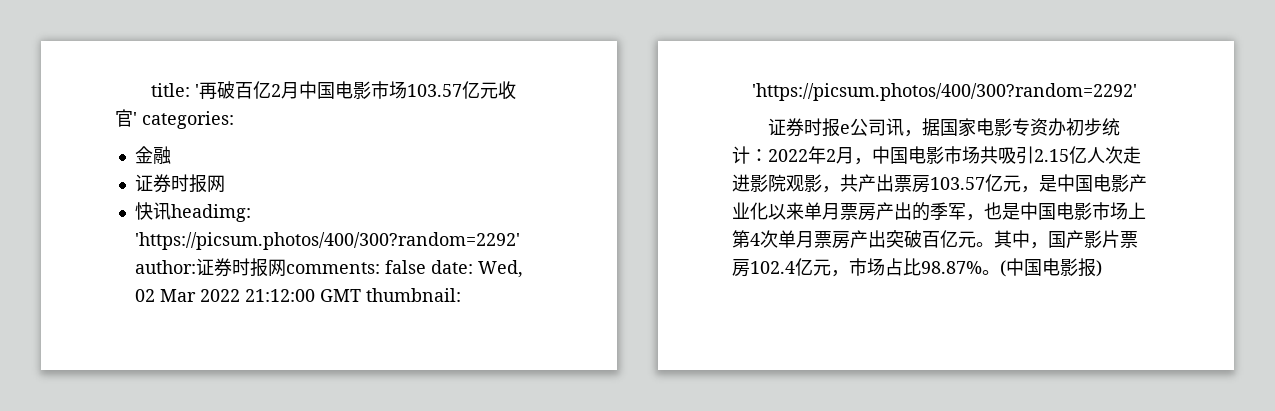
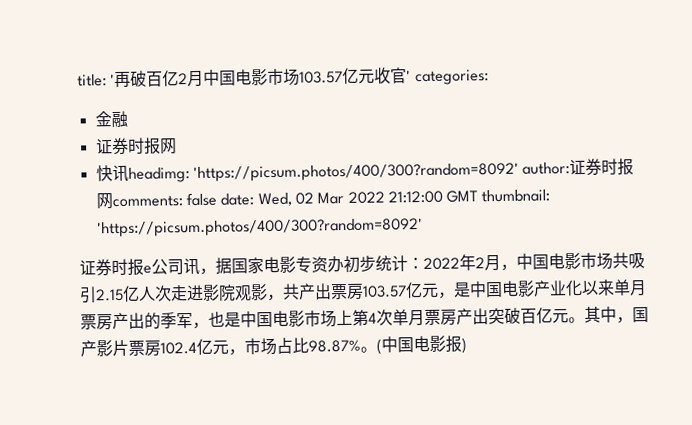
- 快讯headimg: 'https://picsum.photos/400/300?random=2292' author:证券时报网comments: false date: Wed, 02 Mar 2022 21:12:00 GMT thumbnail: 'https://picsum.photos/400/300?random=2292'
+ 快讯headimg: 'https://picsum.photos/400/300?random=8092' author:证券时报网comments: false date: Wed, 02 Mar 2022 21:12:00 GMT thumbnail: 'https://picsum.photos/400/300?random=8092'

